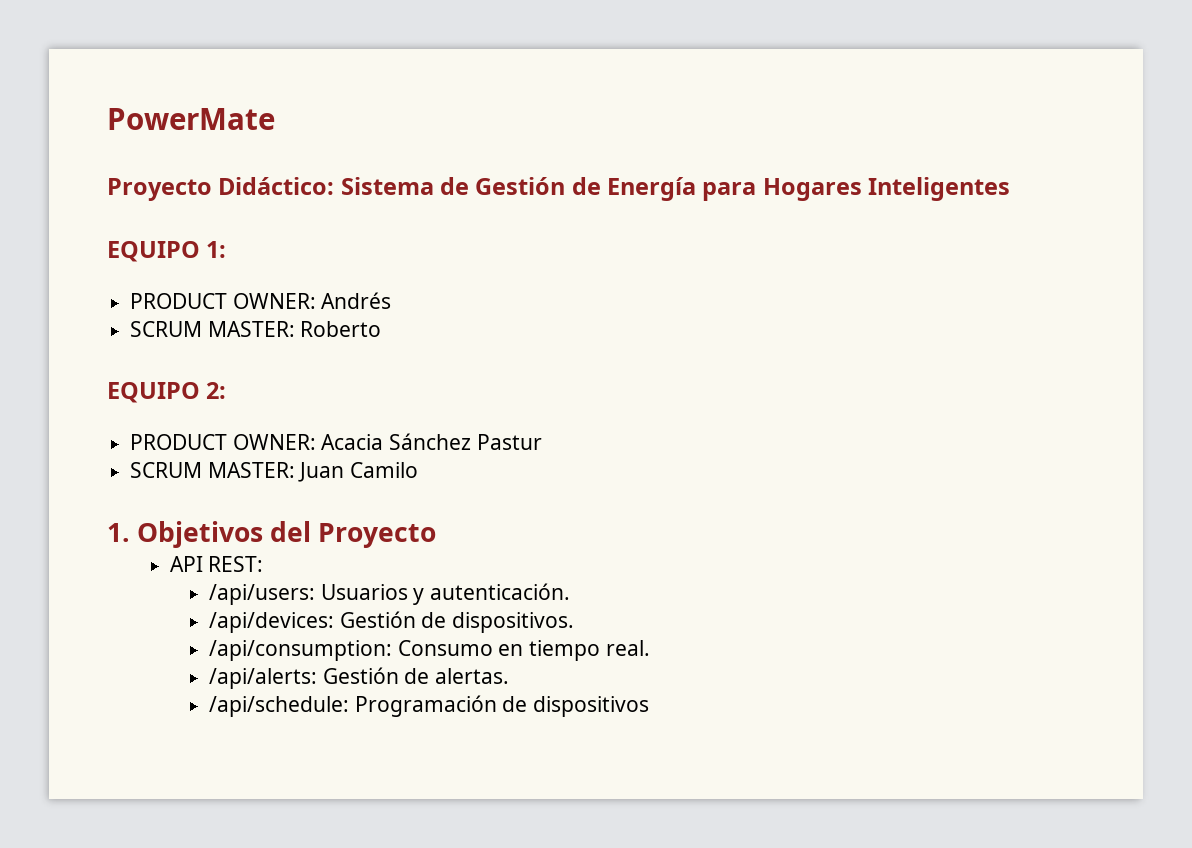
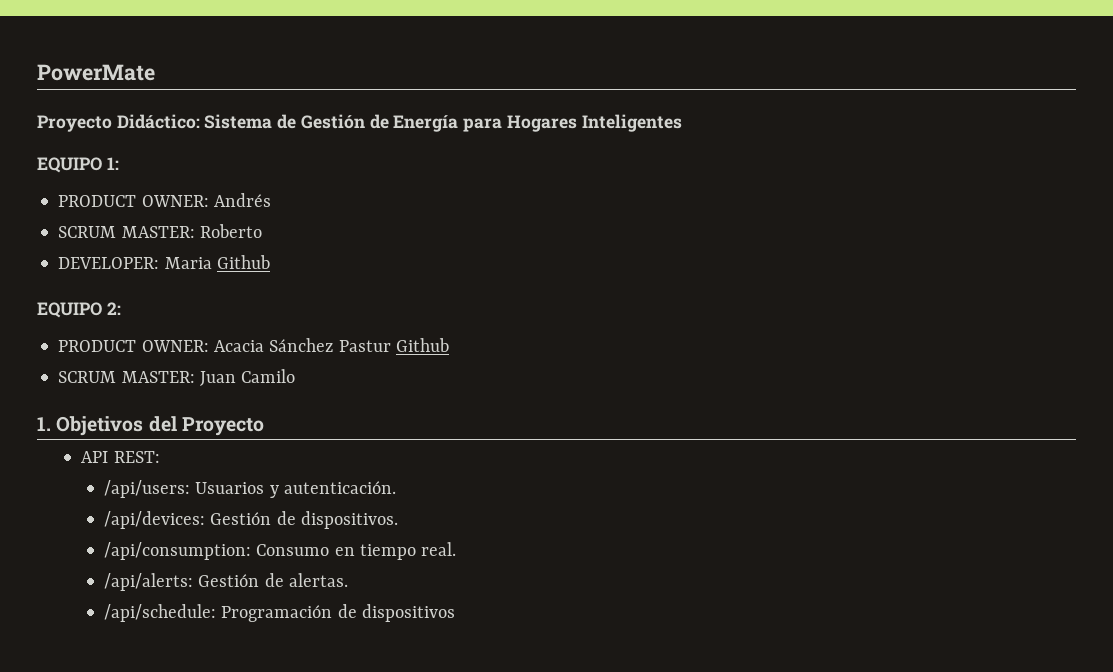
+ DEVELOPER: Maria Github
- PRODUCT OWNER: Acacia Sánchez Pastur
+ PRODUCT OWNER: Acacia Sánchez Pastur Github

